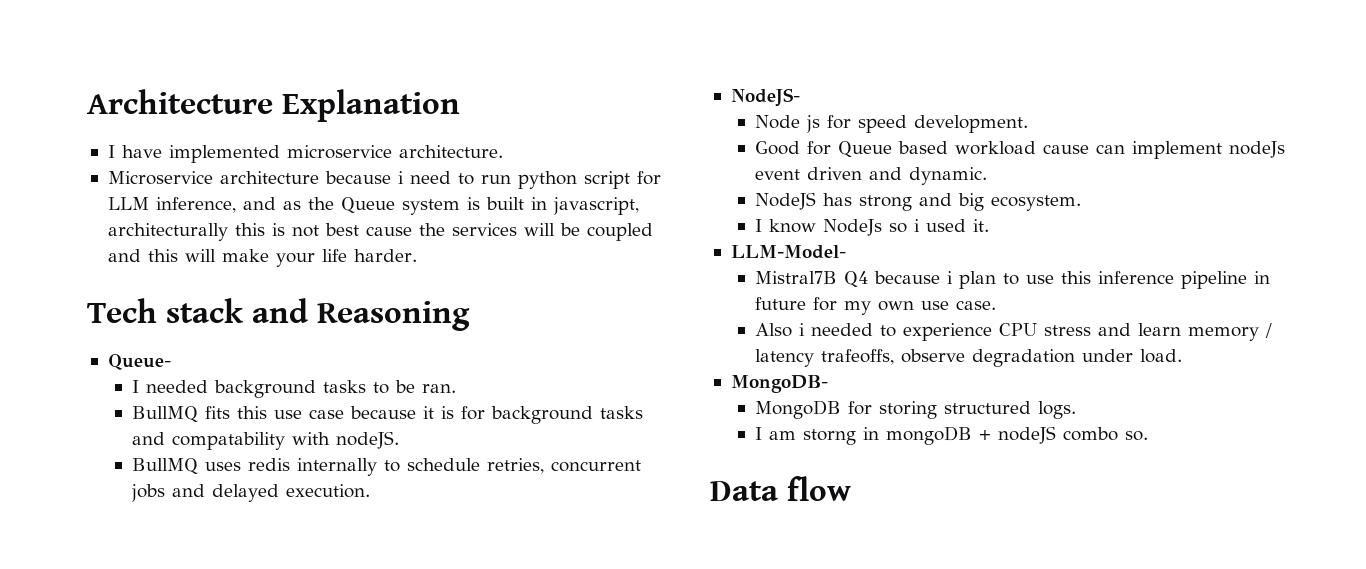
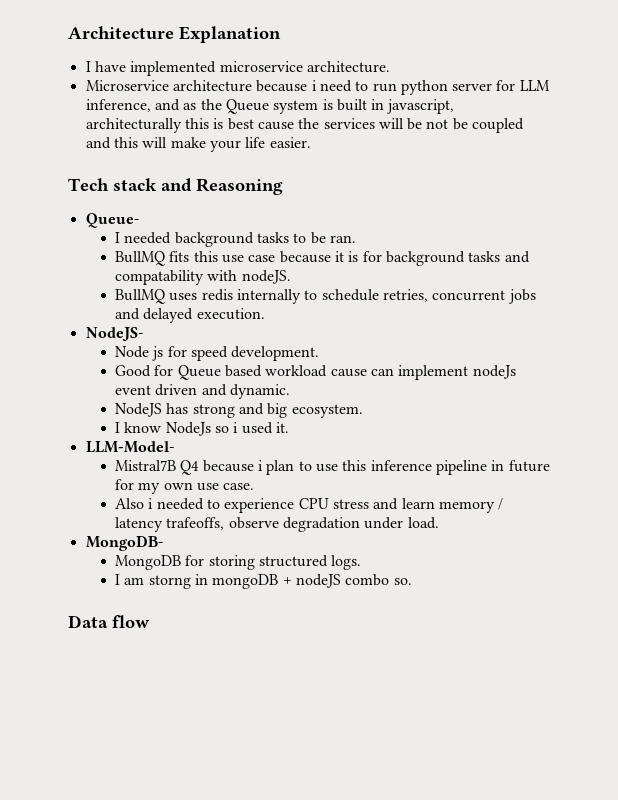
- Microservice architecture because i need to run python script for LLM inference, and as the Queue system is built in javascript, architecturally this is not best cause the services will be coupled and this will make your life harder.
+ Microservice architecture because i need to run python server for LLM inference, and as the Queue system is built in javascript, architecturally this is best cause the services will be not be coupled and this will make your life easier.

